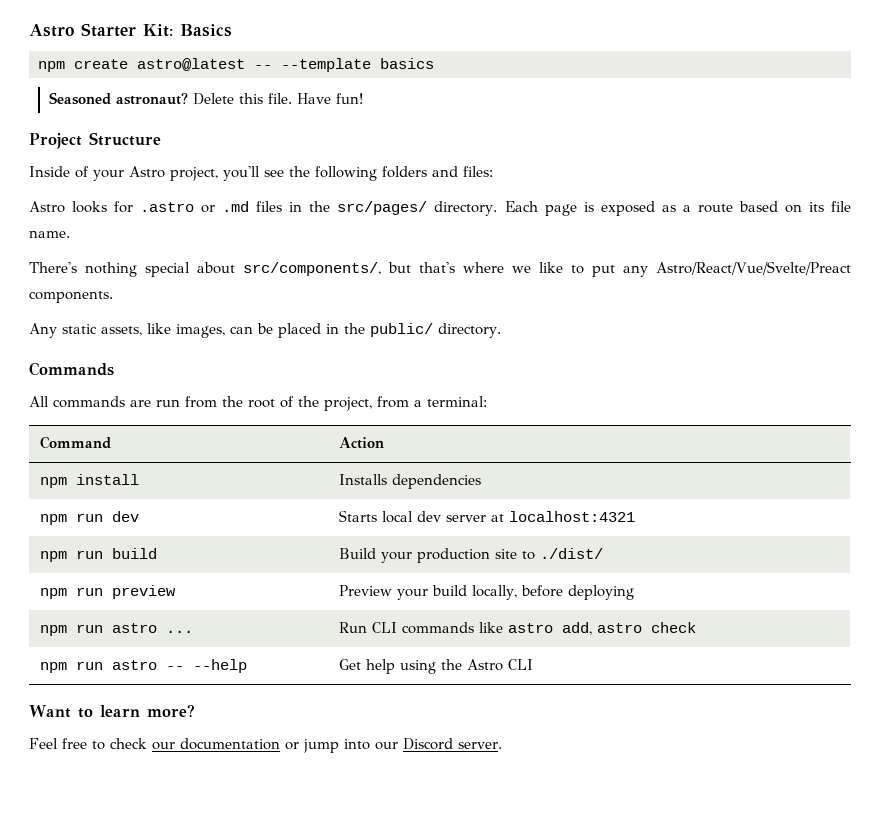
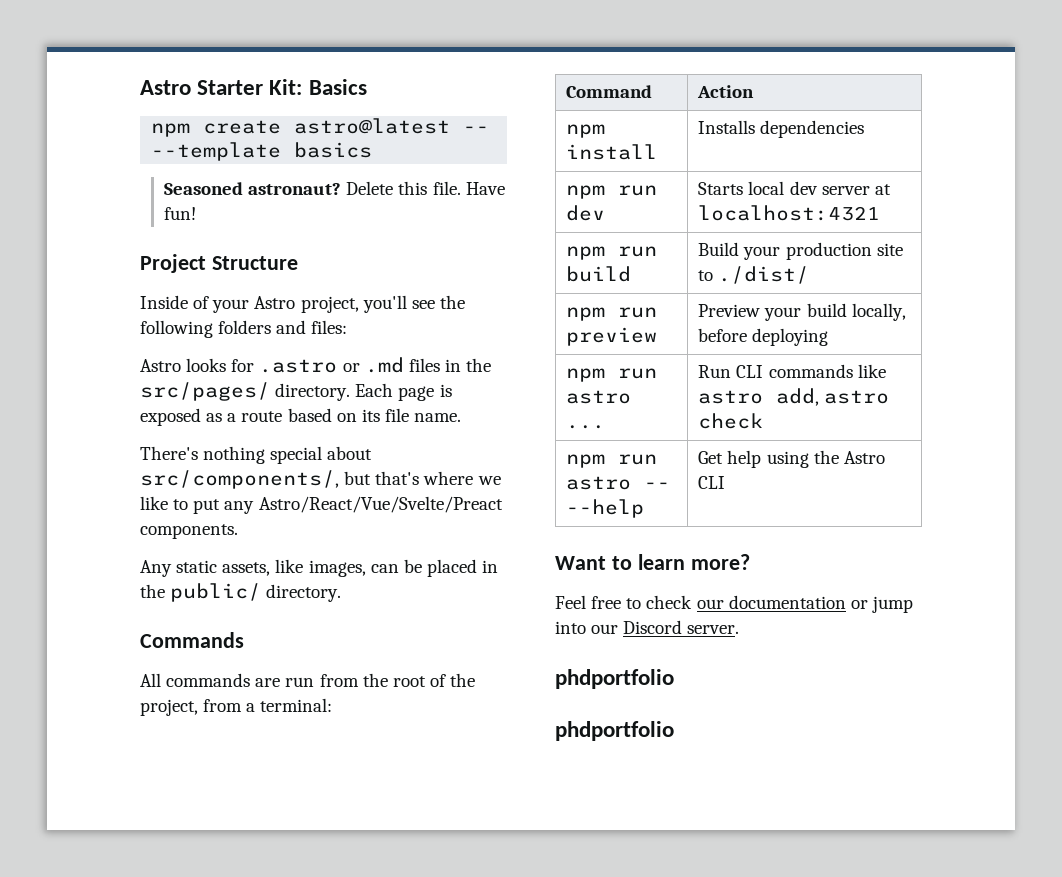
  Feel free to check our documentation or jump into our Discord server.
+ phdportfolio
+ phdportfolio

